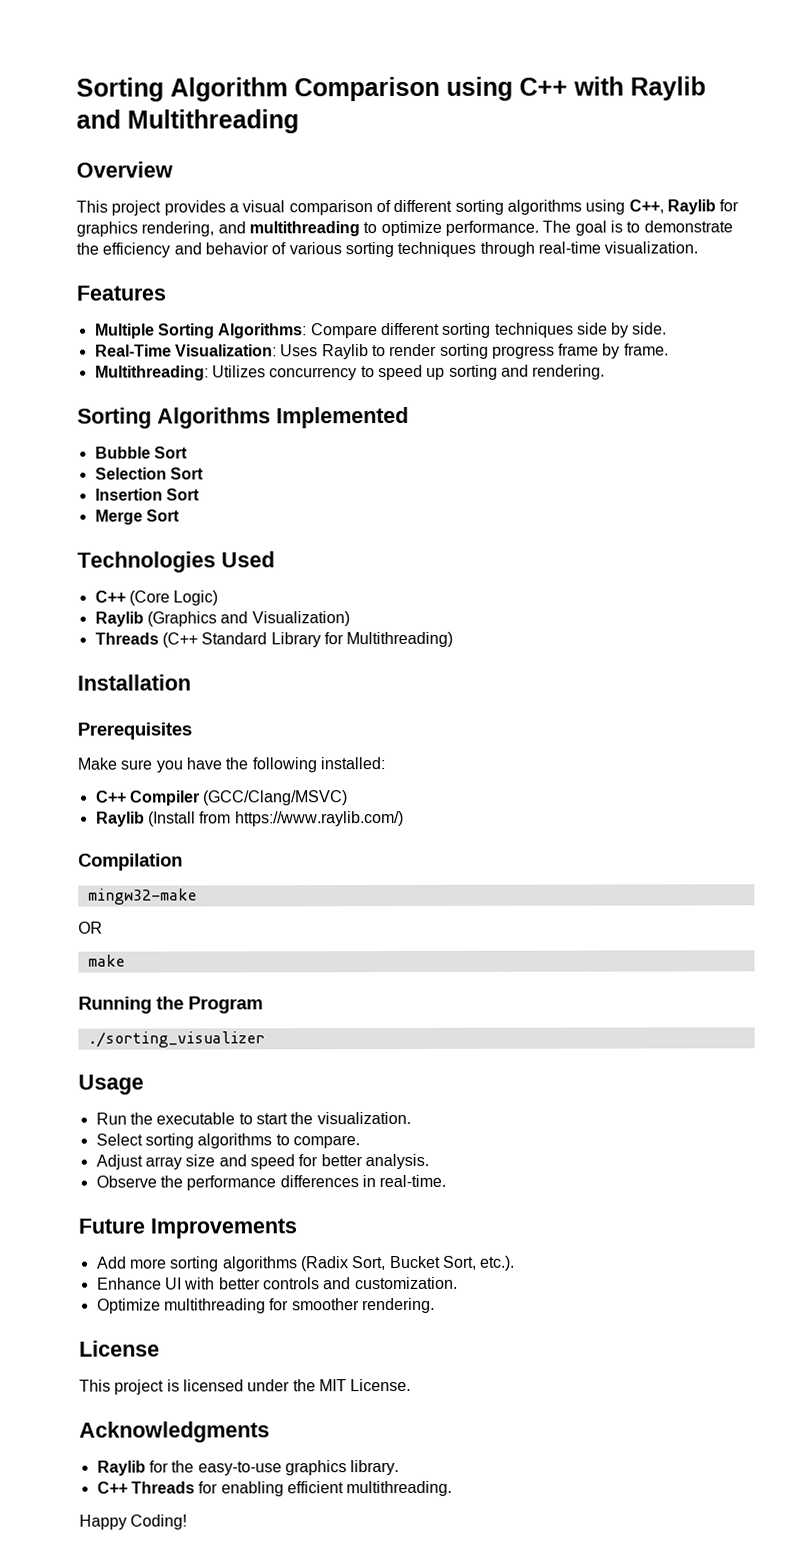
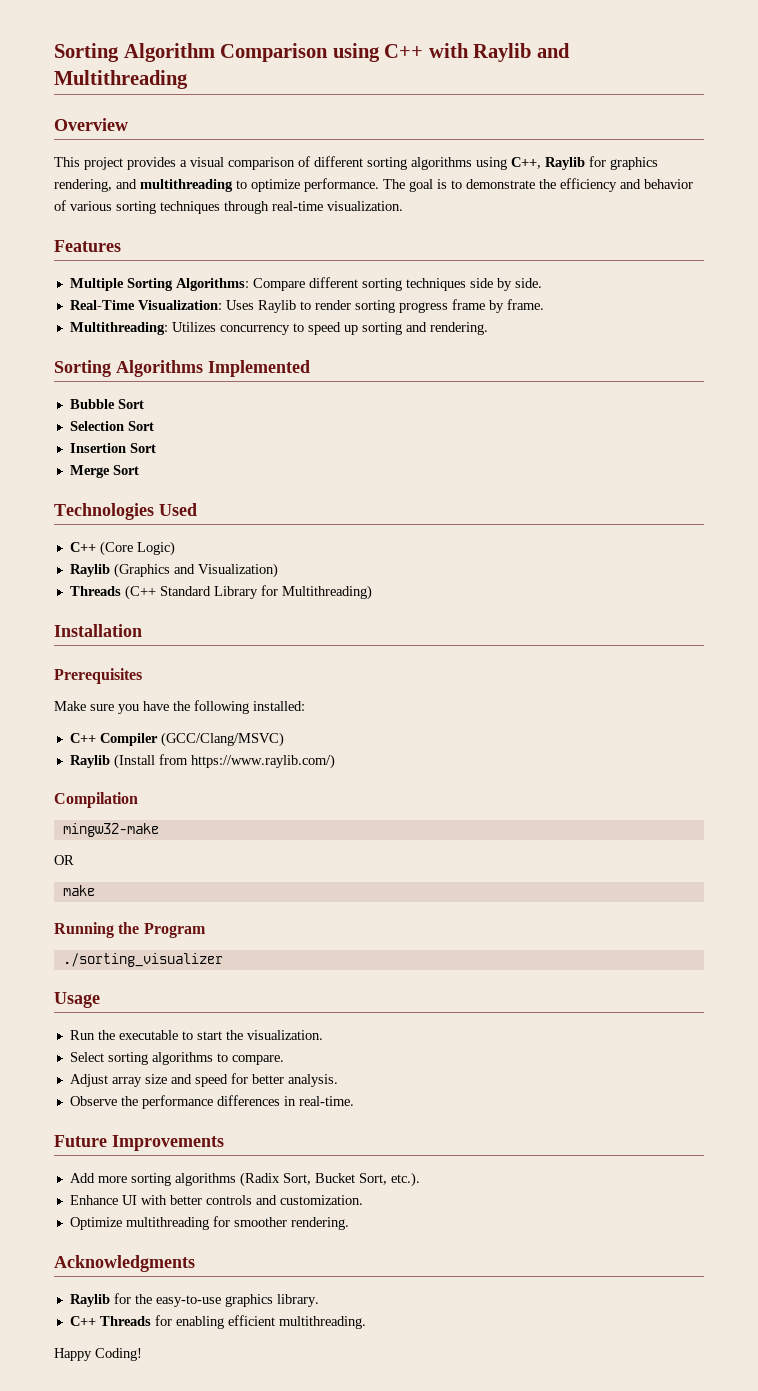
- License
- This project is licensed under the MIT License.

